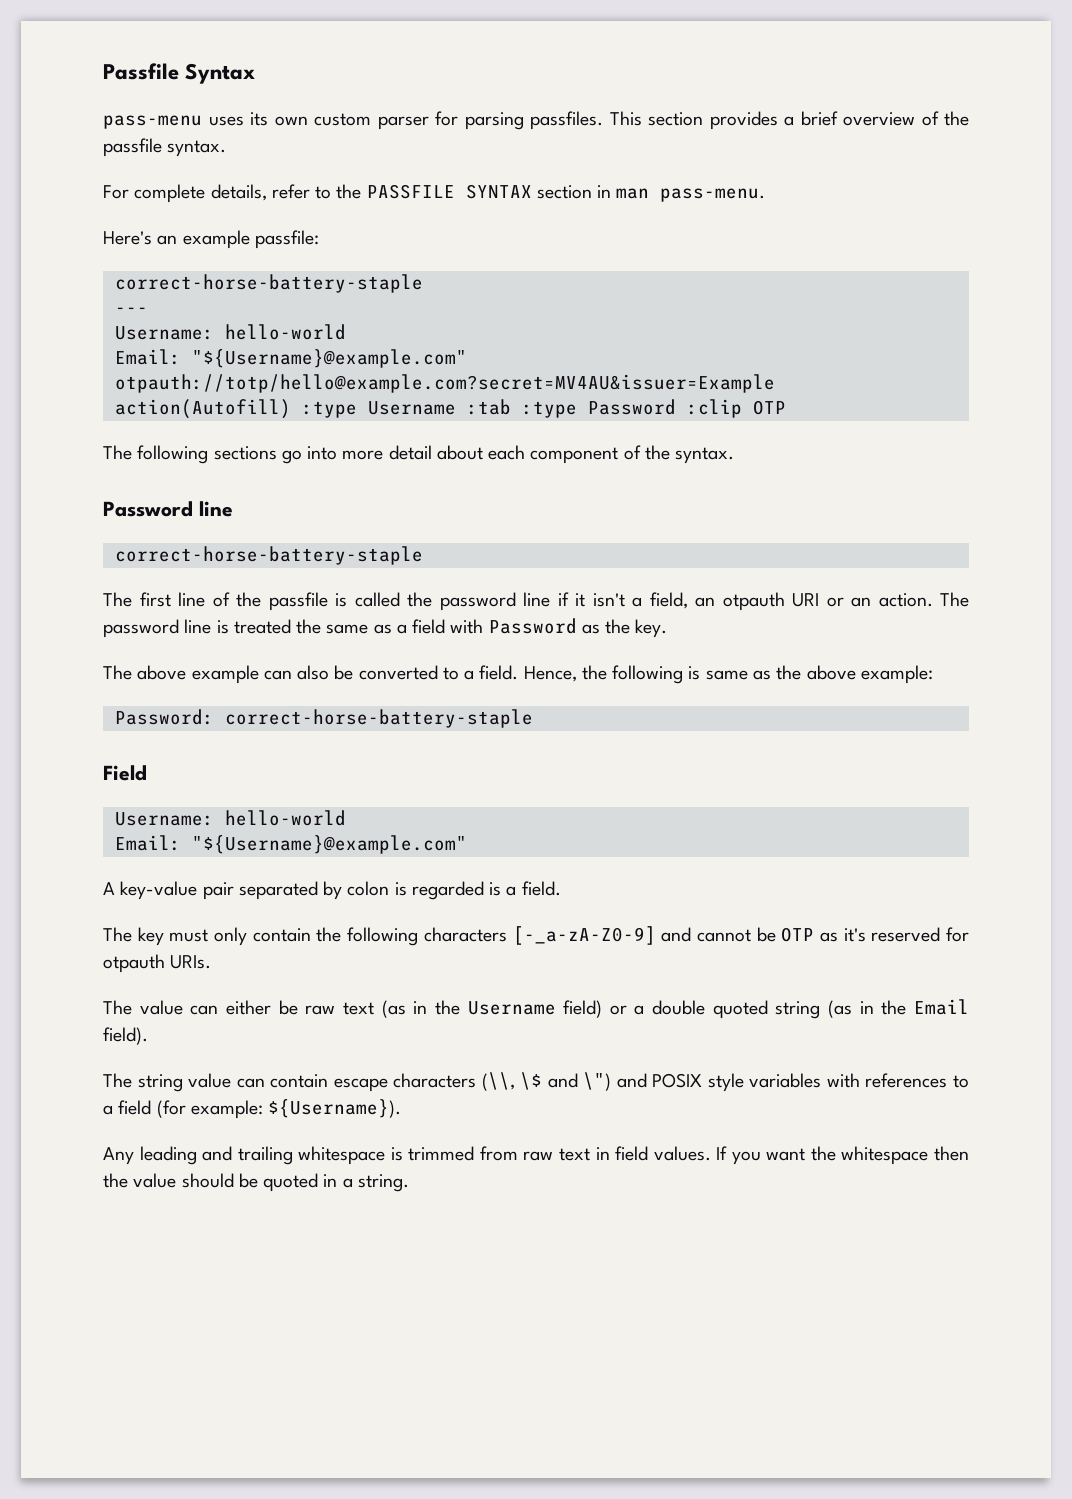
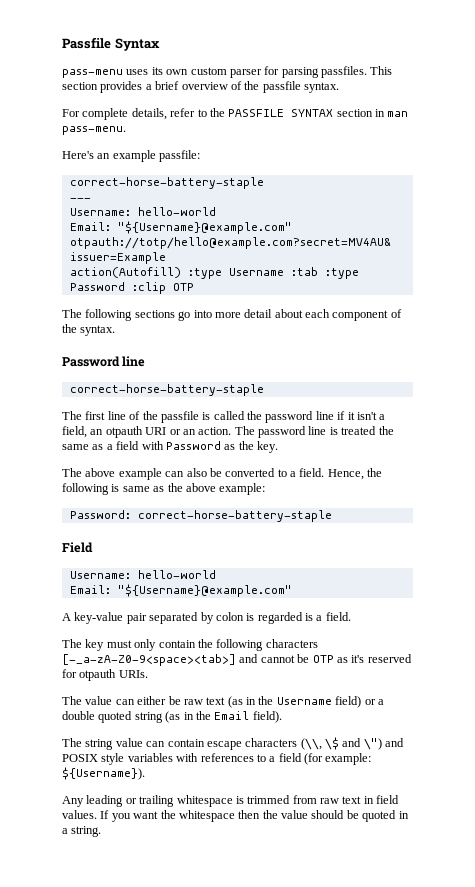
- The key must only contain the following characters [-_a-zA-Z0-9] and cannot be OTP as it's reserved for otpauth URIs.
+ The key must only contain the following characters [-_a-zA-Z0-9<space><tab>] and cannot be OTP as it's reserved for otpauth URIs.
- Any leading and trailing whitespace is trimmed from raw text in field values.
+ Any leading or trailing whitespace is trimmed from raw text in field values.

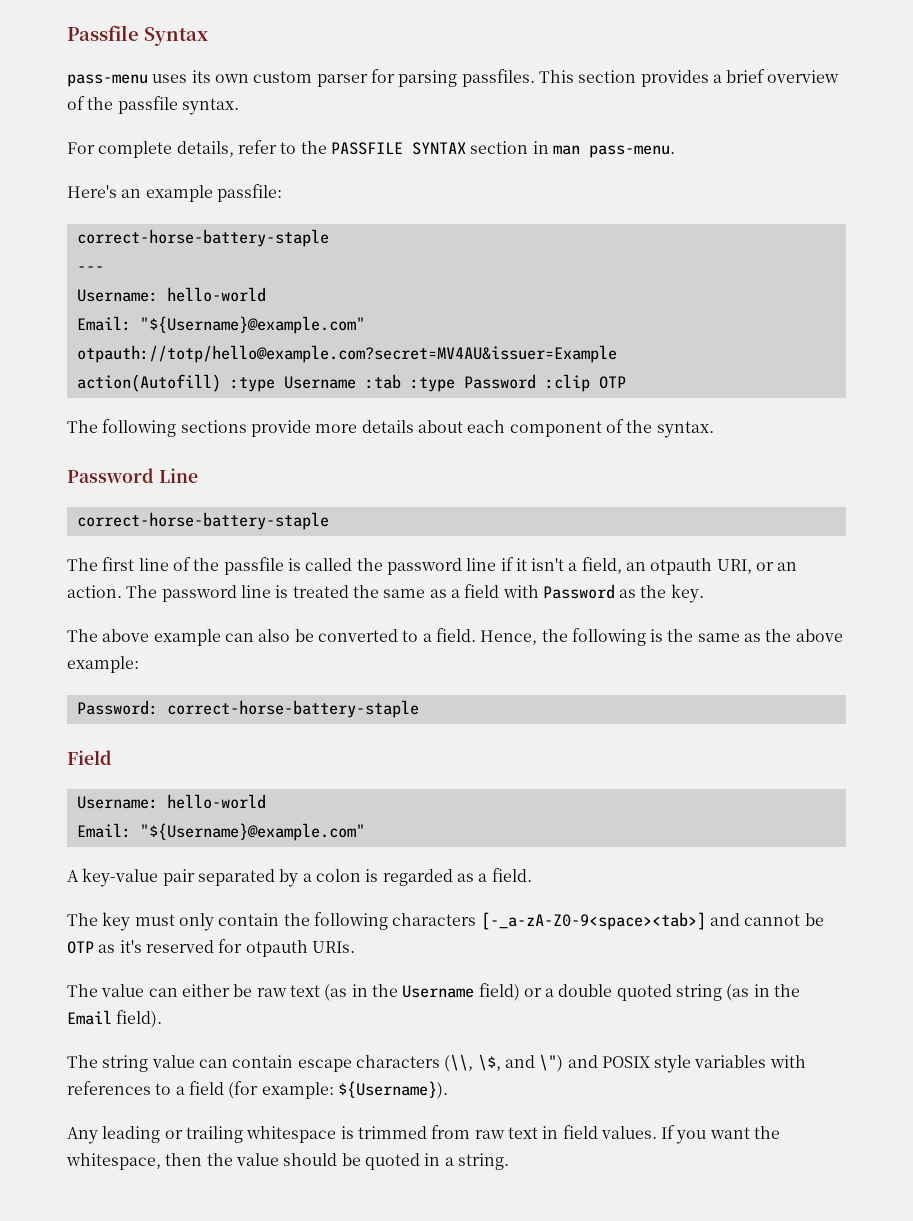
- The following sections go into more detail about each component of the syntax.
+ The following sections provide more details about each component of the syntax.
- Password line
+ Password Line
- The first line of the passfile is called the password line if it isn't a field, an otpauth URI or an action.
+ The first line of the passfile is called the password line if it isn't a field, an otpauth URI, or an action.
- Hence, the following is same as the above example:
+ Hence, the following is the same as the above example:
- A key-value pair separated by colon is regarded is a field.
+ A key-value pair separated by a colon is regarded as a field.
- The string value can contain escape characters (\\, \$ and \") and POSIX style variables with references to a field (for example: ${Username}).
+ The string value can contain escape characters (\\, \$, and \") and POSIX style variables with references to a field (for example: ${Username}).
- If you want the whitespace then the value should be quoted in a string.
+ If you want the whitespace, then the value should be quoted in a string.

